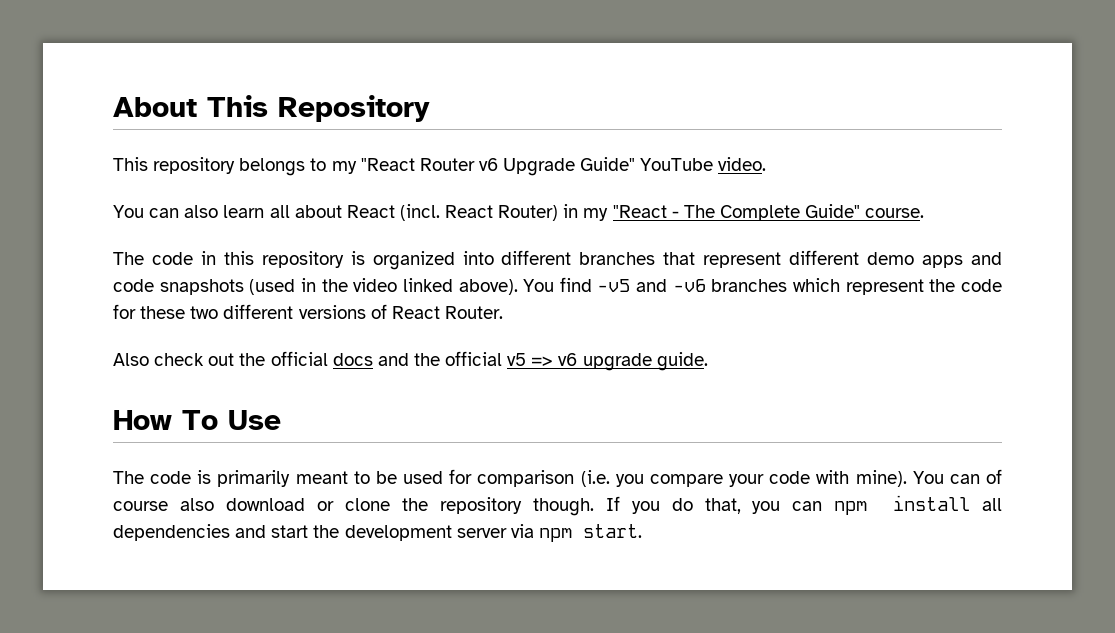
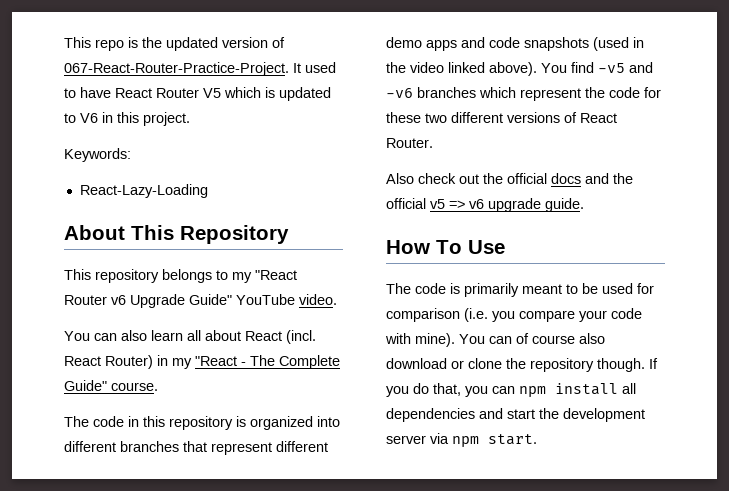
+ This repo is the updated version of 067-React-Router-Practice-Project. It used to have React Router V5 which is updated to V6 in this project.
+ Keywords:
+ React-Lazy-Loading

